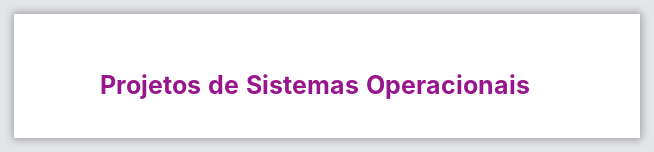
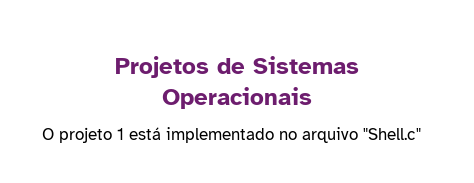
+ O projeto 1 está implementado no arquivo "Shell.c"

